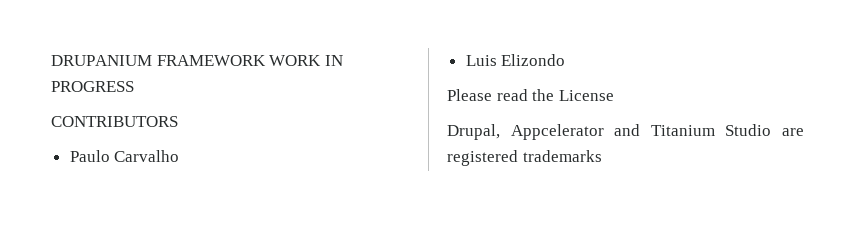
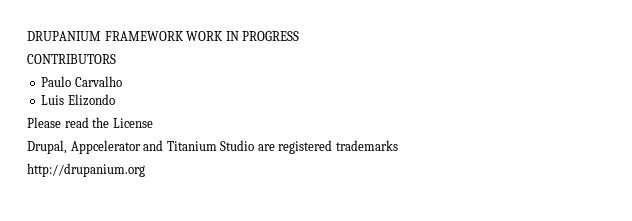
+ http://drupanium.org

